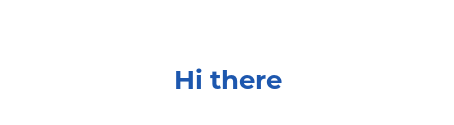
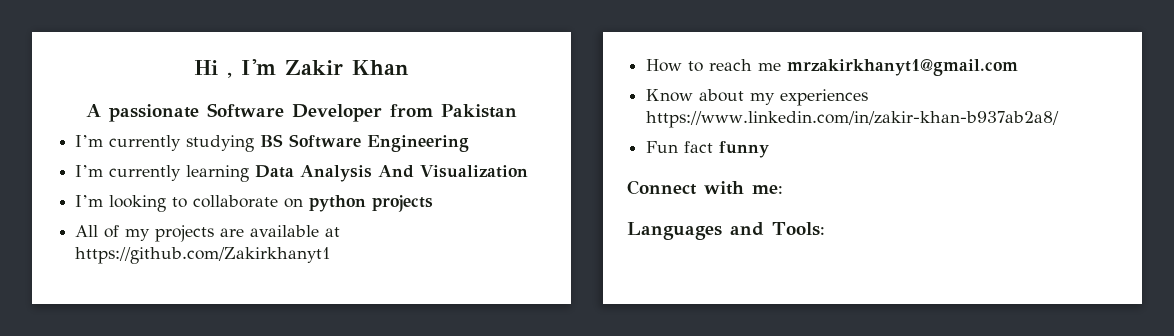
- Hi there
+ Hi , I'm Zakir Khan
+ A passionate Software Developer from Pakistan
+ I’m currently studying BS Software Engineering
+ I’m currently learning Data Analysis And Visualization
+ I’m looking to collaborate on python projects
+ All of my projects are available at https://github.com/Zakirkhanyt1
+ How to reach me mrzakirkhanyt1@gmail.com
+ Know about my experiences https://www.linkedin.com/in/zakir-khan-b937ab2a8/
+ Fun fact funny
+ Connect with me:
+ Languages and Tools:

